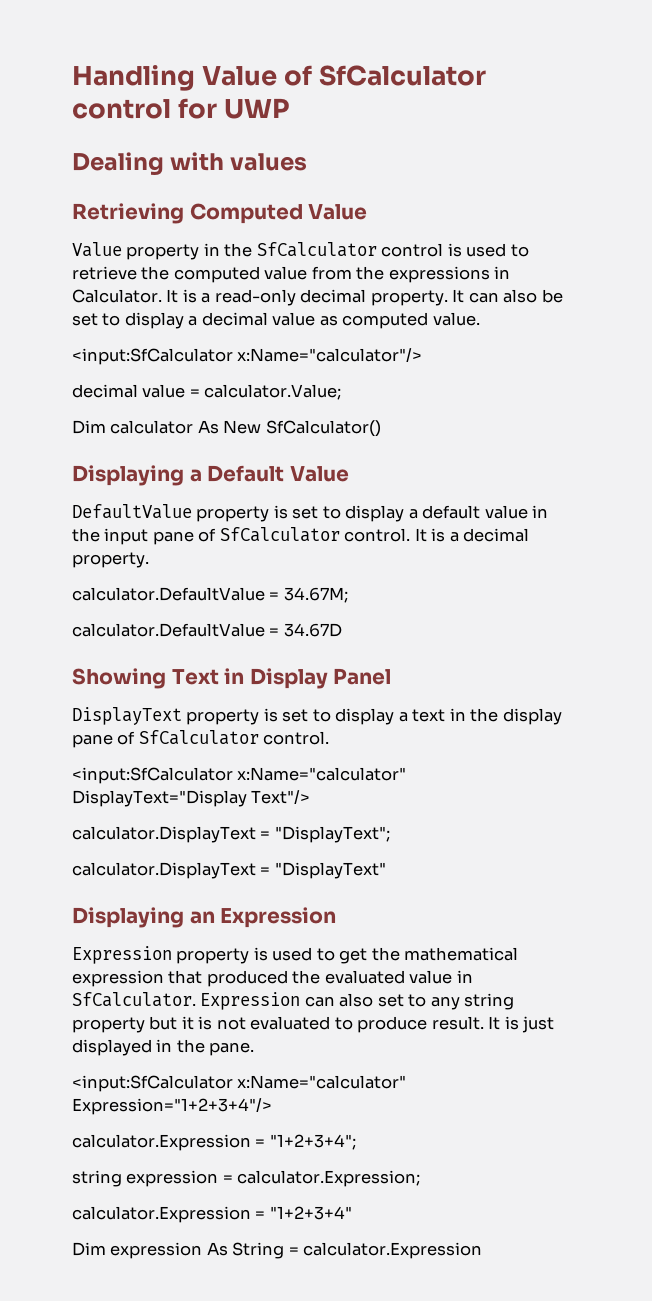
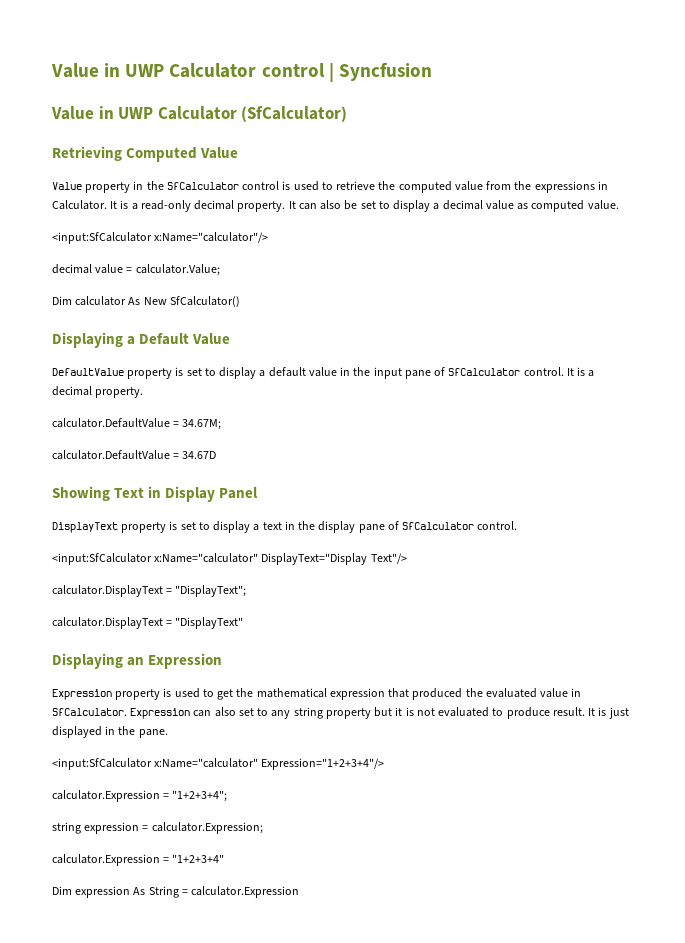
- Handling Value of SfCalculator control for UWP
- Dealing with values
+ Value in UWP Calculator control | Syncfusion
+ Value in UWP Calculator (SfCalculator)

